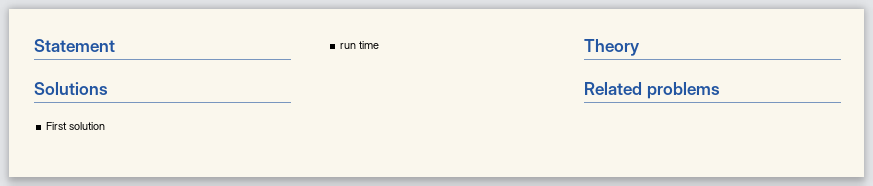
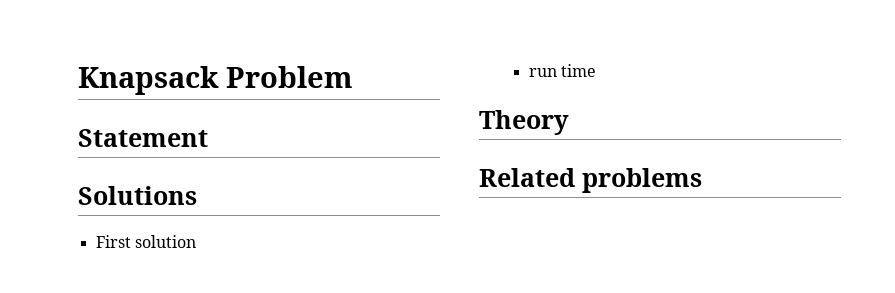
+ Knapsack Problem

